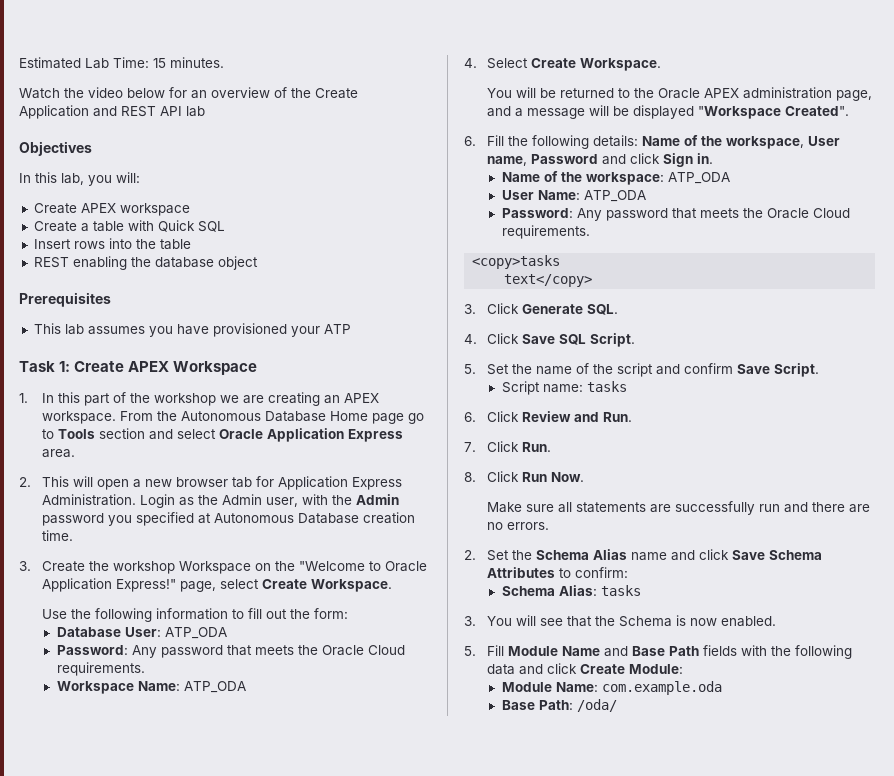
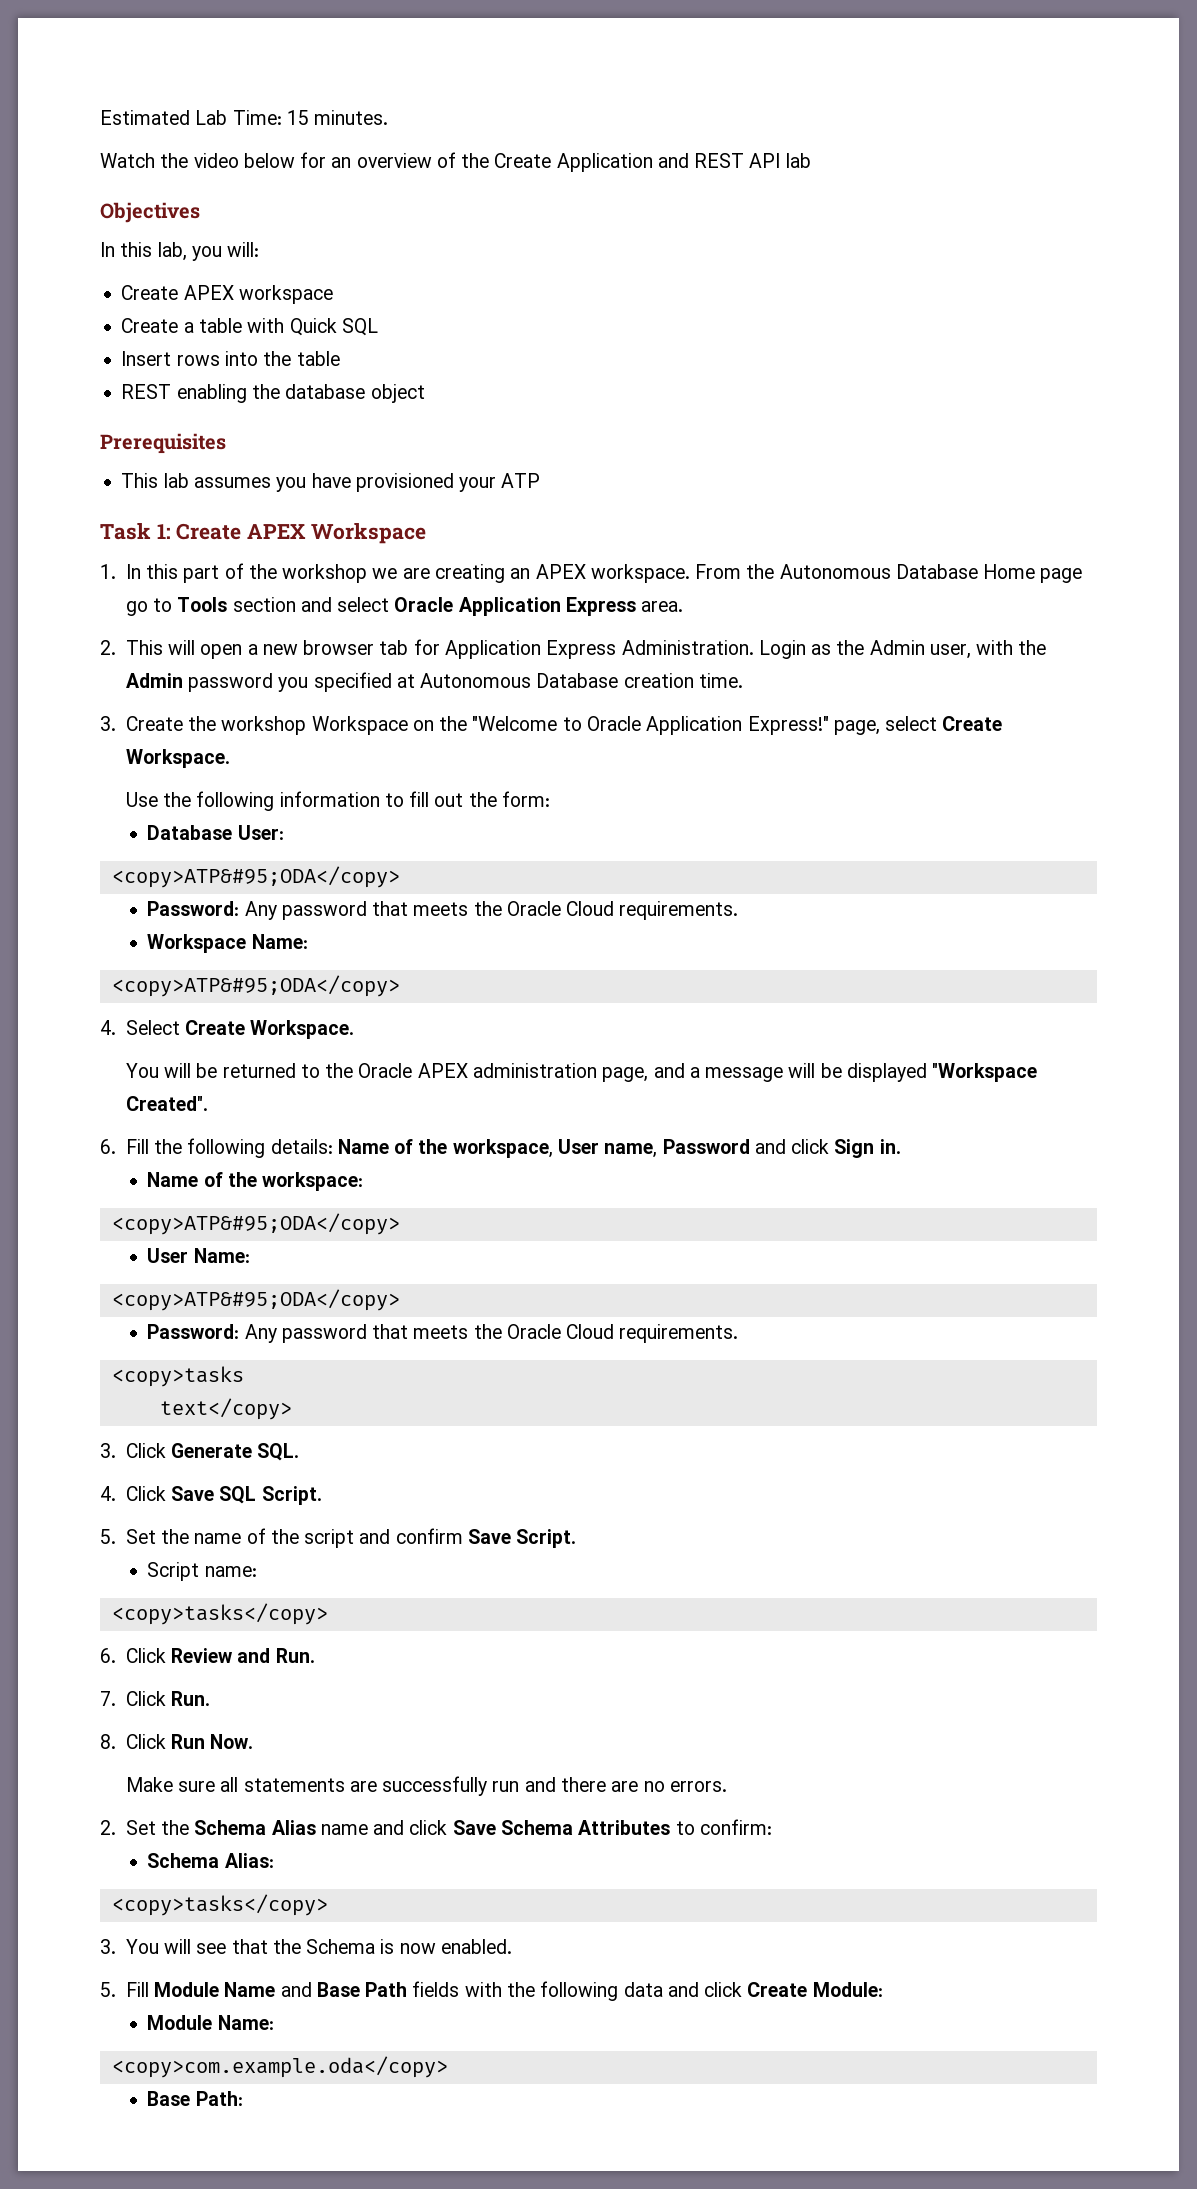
- Database User: ATP_ODA
+ Database User:
+ <copy>ATP&#95;ODA</copy>
- Workspace Name: ATP_ODA
+ Workspace Name:
+ <copy>ATP&#95;ODA</copy>
- Name of the workspace: ATP_ODA
+ Name of the workspace:
+ <copy>ATP&#95;ODA</copy>
- User Name: ATP_ODA
+ User Name:
+ <copy>ATP&#95;ODA</copy>
- Script name: tasks
+ Script name:
+ <copy>tasks</copy>
- Schema Alias: tasks
+ Schema Alias:
+ <copy>tasks</copy>
- Module Name: com.example.oda
+ Module Name:
+ <copy>com.example.oda</copy>
- Base Path: /oda/
+ Base Path:

